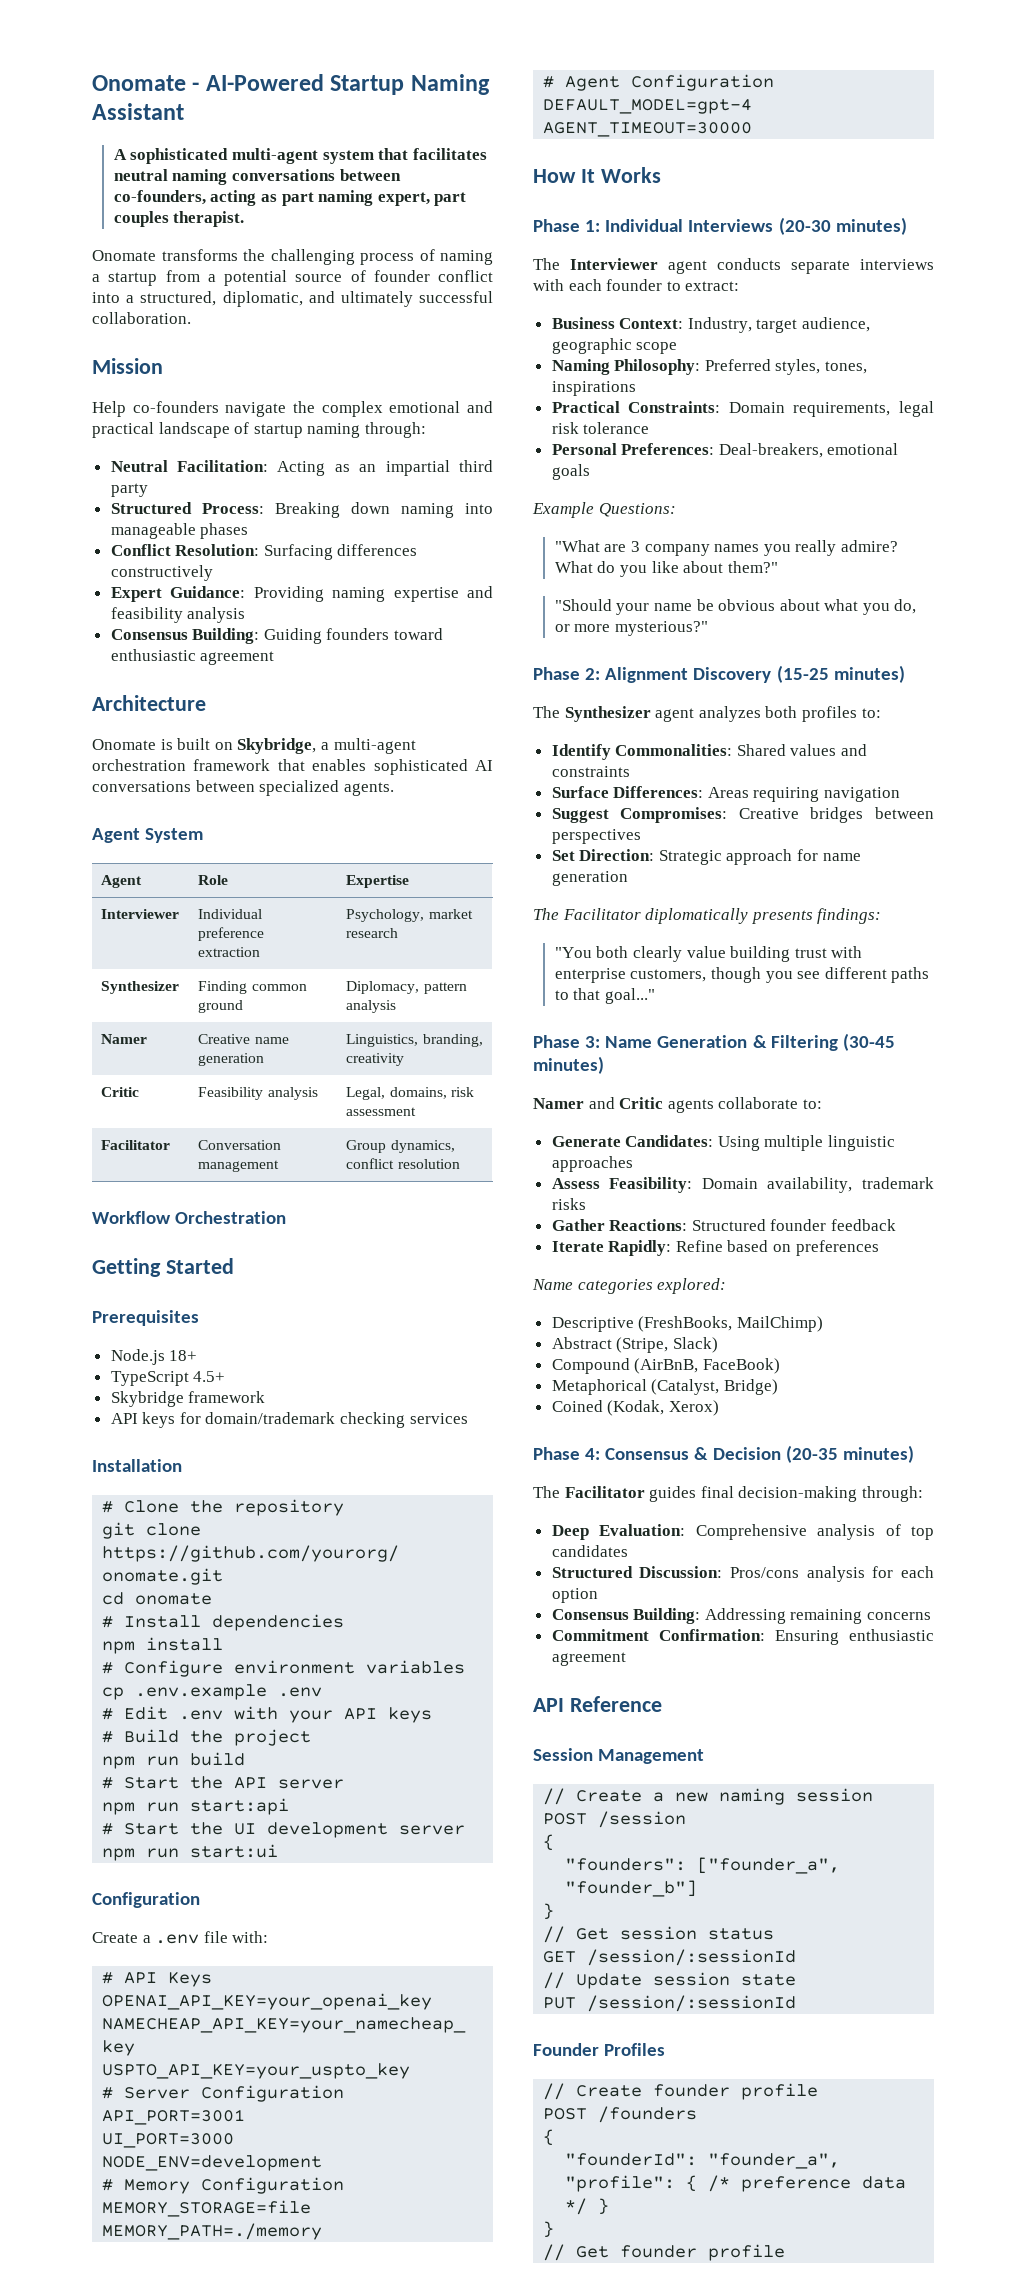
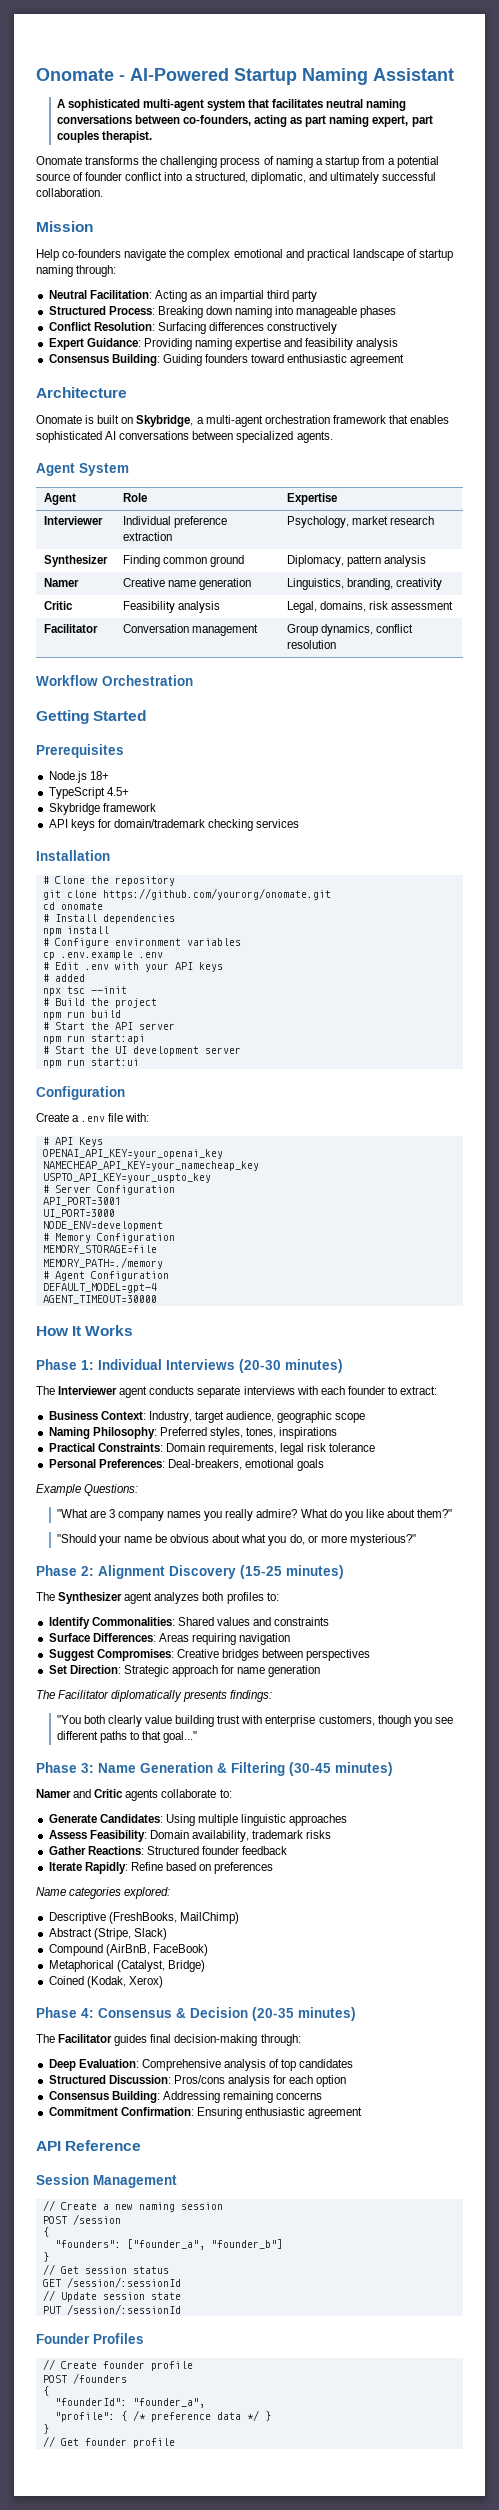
+ # added
+ npx tsc --init

